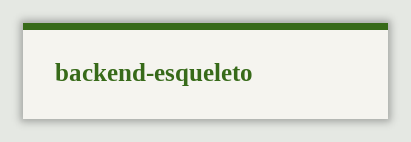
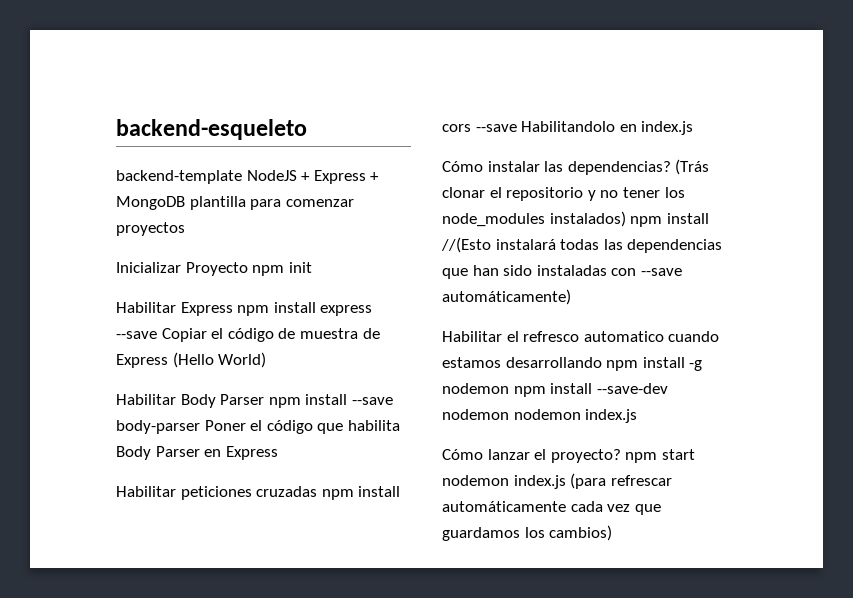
+ backend-template NodeJS + Express + MongoDB plantilla para comenzar proyectos
+ Inicializar Proyecto npm init
+ Habilitar Express npm install express --save Copiar el código de muestra de Express (Hello World)
+ Habilitar Body Parser npm install --save body-parser Poner el código que habilita Body Parser en Express
+ Habilitar peticiones cruzadas npm install cors --save Habilitandolo en index.js
+ Cómo instalar las dependencias? (Trás clonar el repositorio y no tener los node_modules instalados) npm install //(Esto instalará todas las dependencias que han sido instaladas con --save automáticamente)
+ Habilitar el refresco automatico cuando estamos desarrollando npm install -g nodemon npm install --save-dev nodemon nodemon index.js
+ Cómo lanzar el proyecto? npm start nodemon index.js (para refrescar automáticamente cada vez que guardamos los cambios)

